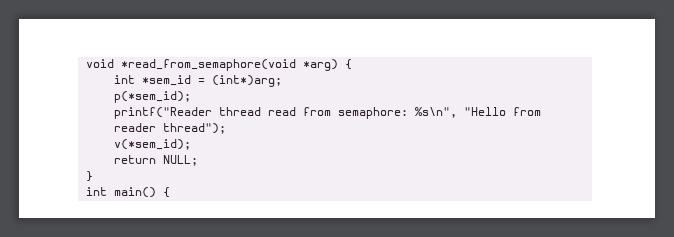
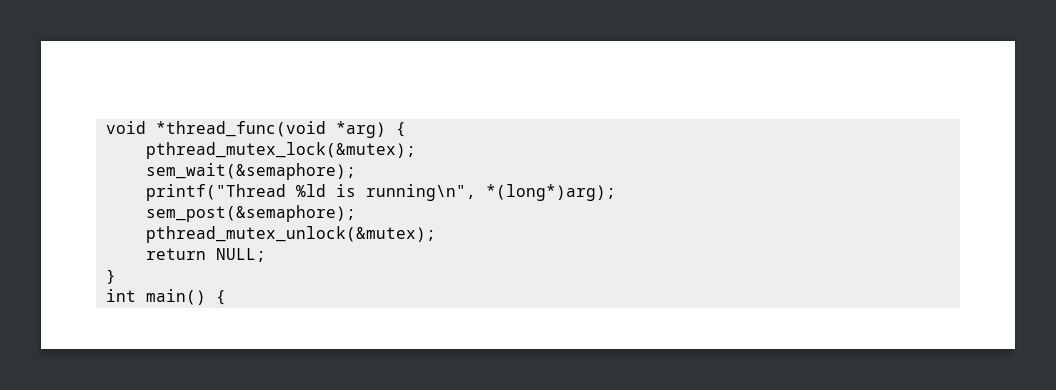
- void *read_from_semaphore(void *arg) {
+ void *thread_func(void *arg) {
- int *sem_id = (int*)arg;
- p(*sem_id);
- printf("Reader thread read from semaphore: %s\n", "Hello from reader thread");
- v(*sem_id);
+ pthread_mutex_lock(&mutex);
+ sem_wait(&semaphore);
+ printf("Thread %ld is running\n", *(long*)arg);
+ sem_post(&semaphore);
+ pthread_mutex_unlock(&mutex);

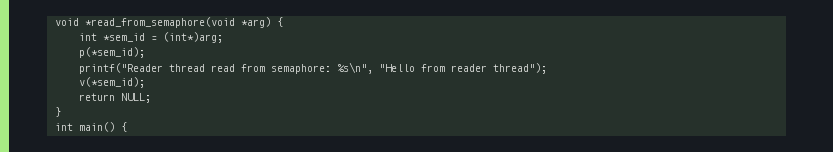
- void *thread_func(void *arg) {
+ void *read_from_semaphore(void *arg) {
- pthread_mutex_lock(&mutex);
- sem_wait(&semaphore);
- printf("Thread %ld is running\n", *(long*)arg);
- sem_post(&semaphore);
- pthread_mutex_unlock(&mutex);
+ int *sem_id = (int*)arg;
+ p(*sem_id);
+ printf("Reader thread read from semaphore: %s\n", "Hello from reader thread");
+ v(*sem_id);

